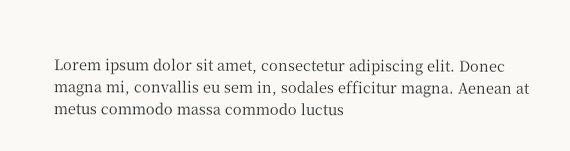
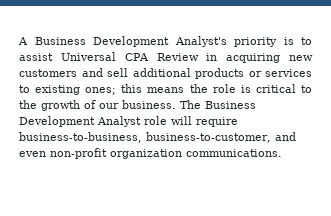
- Lorem ipsum dolor sit amet, consectetur adipiscing elit. Donec magna mi, convallis eu sem in, sodales efficitur magna. Aenean at metus commodo massa commodo luctus
+ A Business Development Analyst's priority is to assist Universal CPA Review in acquiring new customers and sell additional products or services to existing ones; this means the role is critical to the growth of our business. The Business Development Analyst role will require business-to-business, business-to-customer, and even non-profit organization communications.

